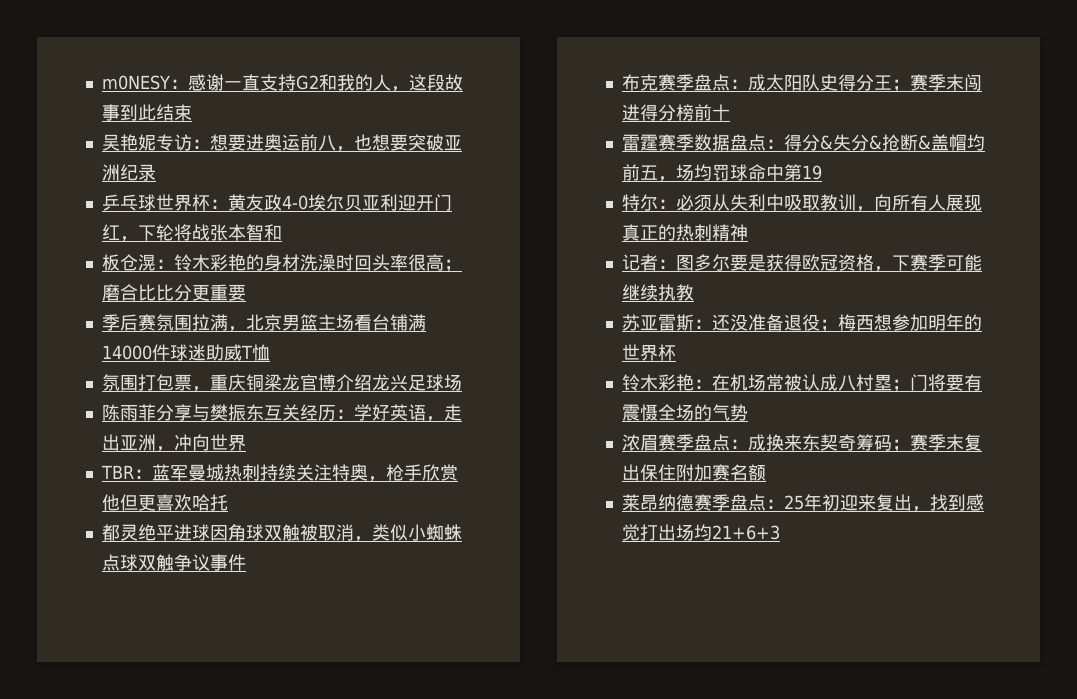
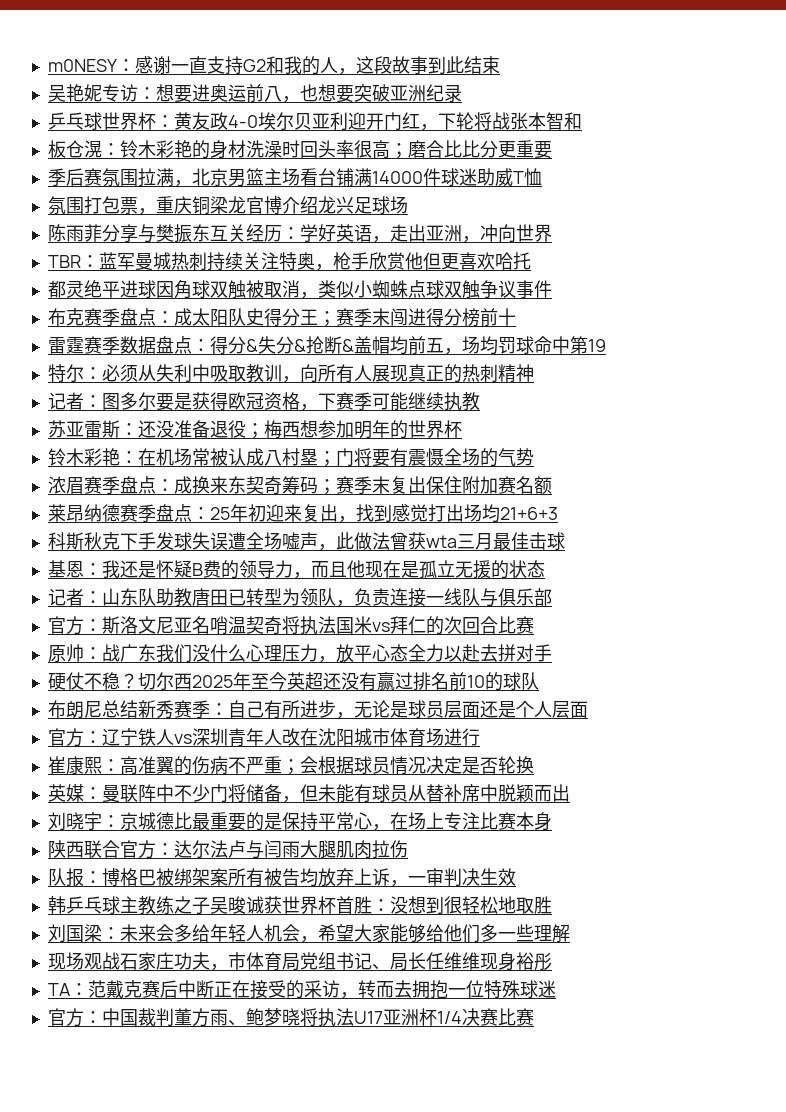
+ 科斯秋克下手发球失误遭全场嘘声，此做法曾获wta三月最佳击球
+ 基恩：我还是怀疑B费的领导力，而且他现在是孤立无援的状态
+ 记者：山东队助教唐田已转型为领队，负责连接一线队与俱乐部
+ 官方：斯洛文尼亚名哨温契奇将执法国米vs拜仁的次回合比赛
+ 原帅：战广东我们没什么心理压力，放平心态全力以赴去拼对手
+ 硬仗不稳？切尔西2025年至今英超还没有赢过排名前10的球队
+ 布朗尼总结新秀赛季：自己有所进步，无论是球员层面还是个人层面
+ 官方：辽宁铁人vs深圳青年人改在沈阳城市体育场进行
+ 崔康熙：高准翼的伤病不严重；会根据球员情况决定是否轮换
+ 英媒：曼联阵中不少门将储备，但未能有球员从替补席中脱颖而出
+ 刘晓宇：京城德比最重要的是保持平常心，在场上专注比赛本身
+ 陕西联合官方：达尔法卢与闫雨大腿肌肉拉伤
+ 队报：博格巴被绑架案所有被告均放弃上诉，一审判决生效
+ 韩乒乓球主教练之子吴晙诚获世界杯首胜：没想到很轻松地取胜
+ 刘国梁：未来会多给年轻人机会，希望大家能够给他们多一些理解
+ 现场观战石家庄功夫，市体育局党组书记、局长任维维现身裕彤
+ TA：范戴克赛后中断正在接受的采访，转而去拥抱一位特殊球迷
+ 官方：中国裁判董方雨、鲍梦晓将执法U17亚洲杯1/4决赛比赛

